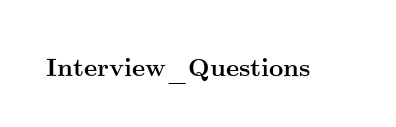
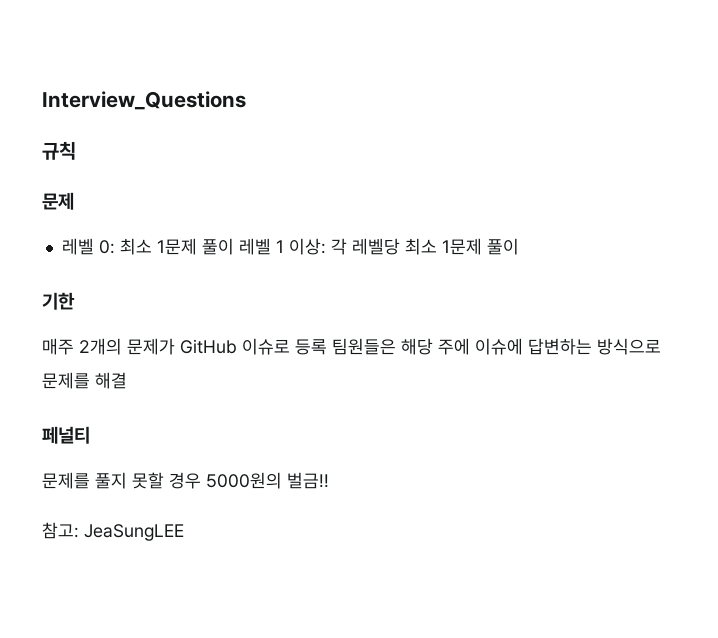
+ 규칙
+ 문제
+ 레벨 0: 최소 1문제 풀이 레벨 1 이상: 각 레벨당 최소 1문제 풀이
+ 기한
+ 매주 2개의 문제가 GitHub 이슈로 등록 팀원들은 해당 주에 이슈에 답변하는 방식으로 문제를 해결
+ 페널티
+ 문제를 풀지 못할 경우 5000원의 벌금!!
+ 참고: JeaSungLEE

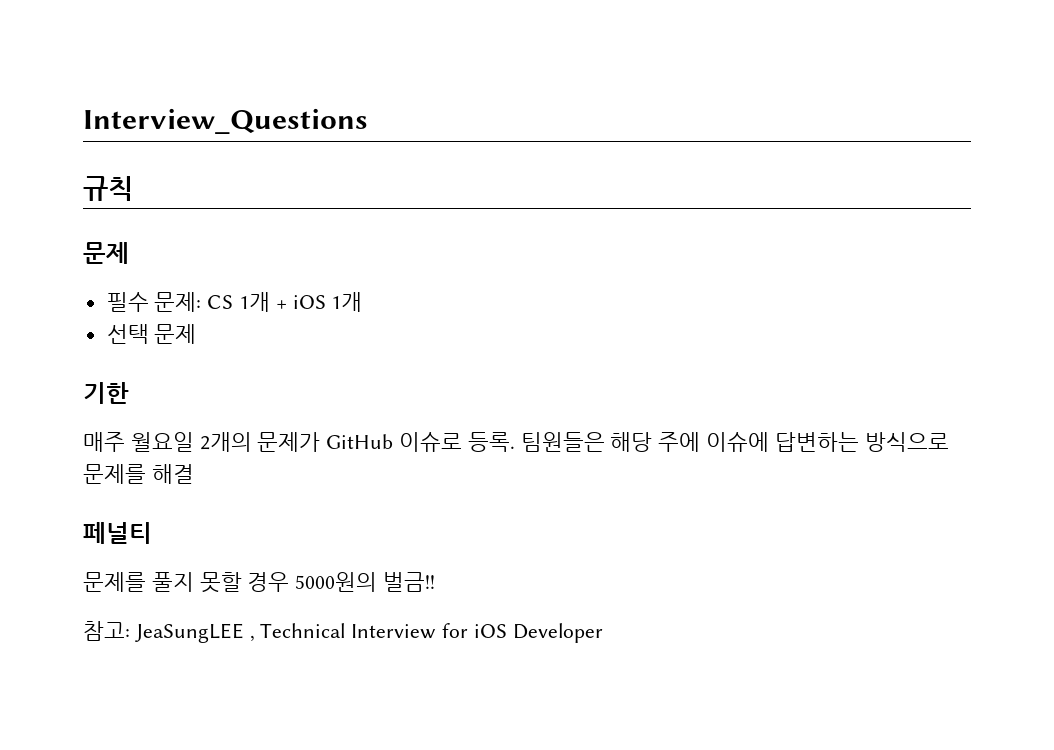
- 레벨 0: 최소 1문제 풀이 레벨 1 이상: 각 레벨당 최소 1문제 풀이
+ 필수 문제: CS 1개 + iOS 1개
+ 선택 문제
- 매주 2개의 문제가 GitHub 이슈로 등록 팀원들은 해당 주에 이슈에 답변하는 방식으로 문제를 해결
+ 매주 월요일 2개의 문제가 GitHub 이슈로 등록. 팀원들은 해당 주에 이슈에 답변하는 방식으로 문제를 해결
- 참고: JeaSungLEE
+ 참고: JeaSungLEE , Technical Interview for iOS Developer

